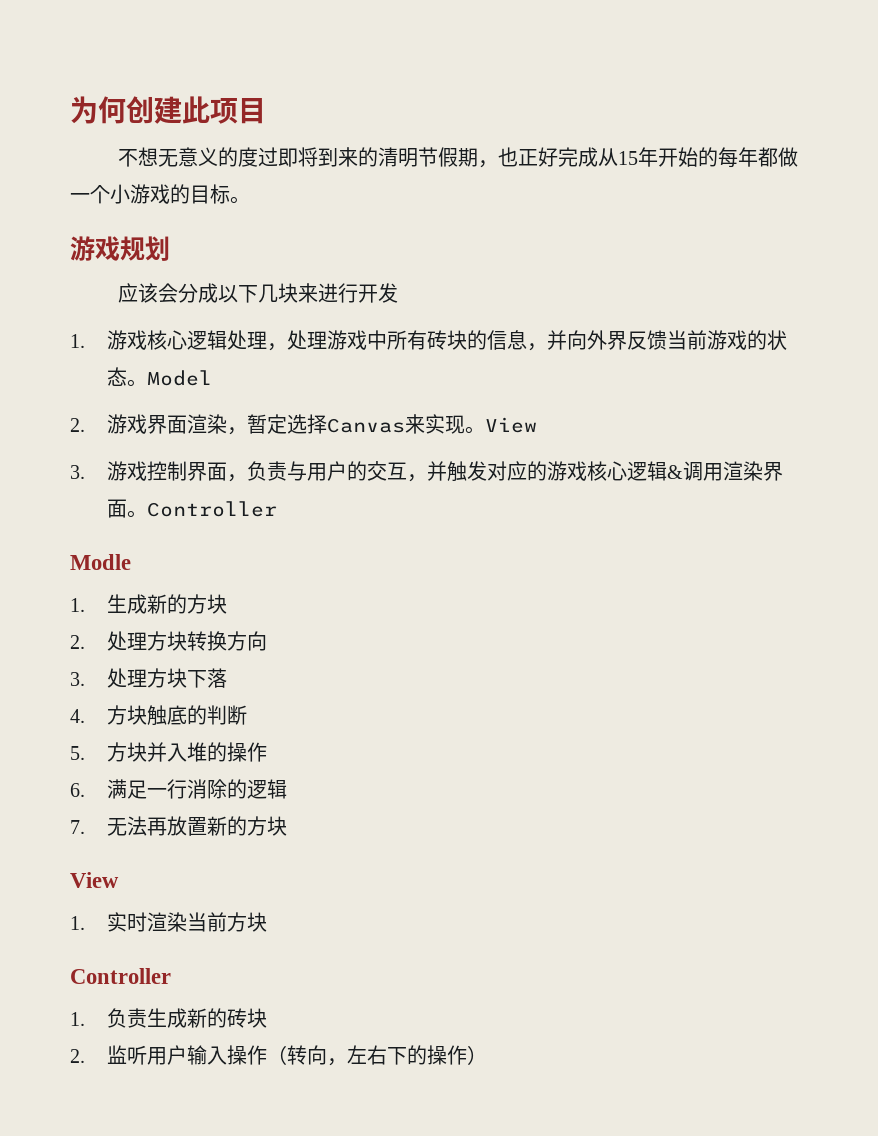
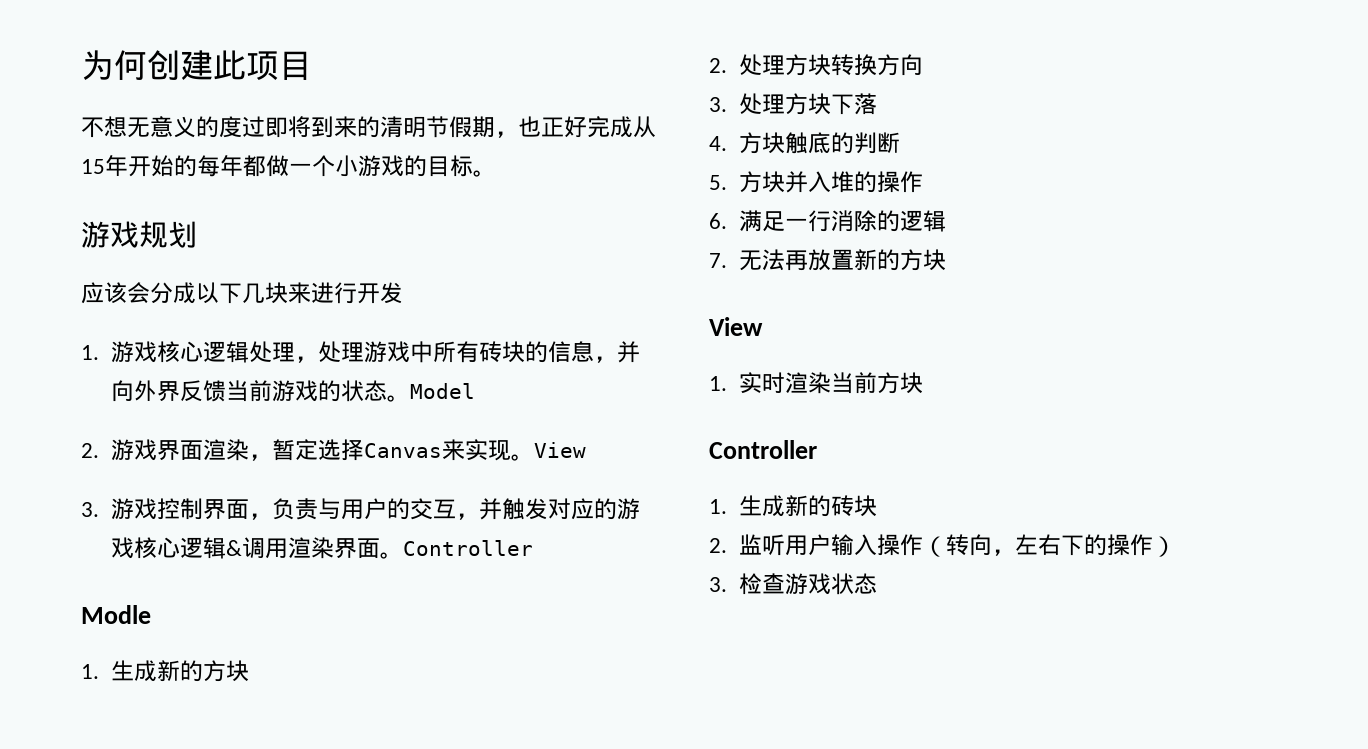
- 1.负责生成新的砖块
+ 1.生成新的砖块
+ 3.检查游戏状态

